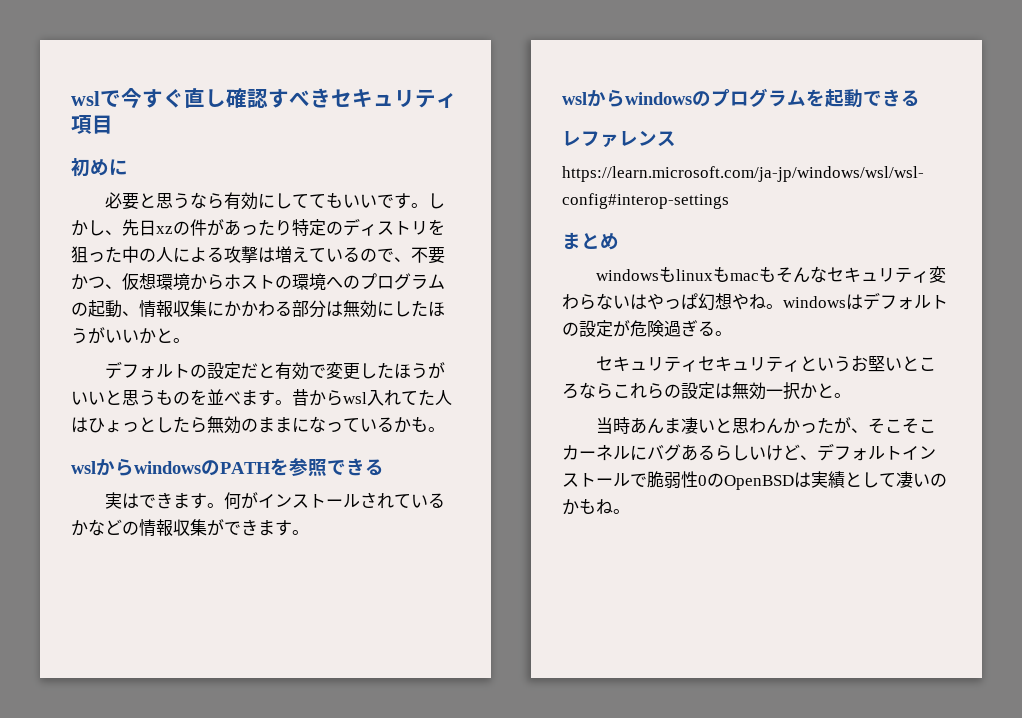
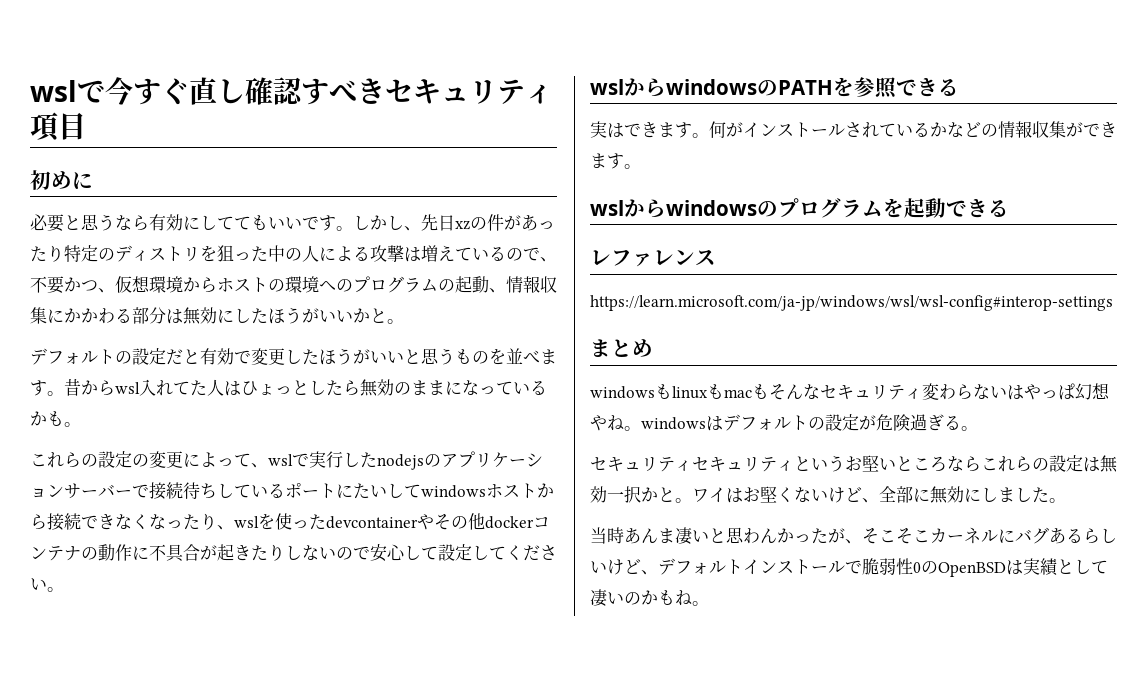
+ これらの設定の変更によって、wslで実行したnodejsのアプリケーションサーバーで接続待ちしているポートにたいしてwindowsホストから接続できなくなったり、wslを使ったdevcontainerやその他dockerコンテナの動作に不具合が起きたりしないので安心して設定してください。
+ ワイはお堅くないけど、全部に無効にしました。

